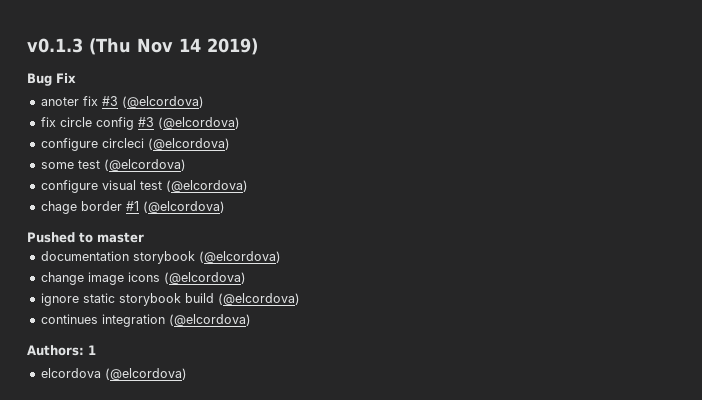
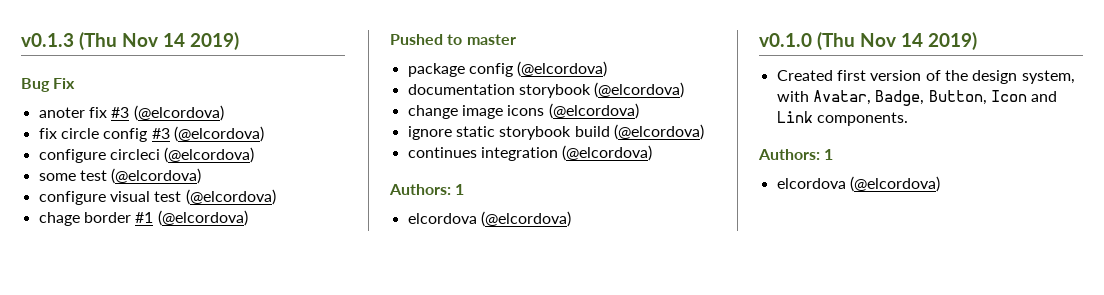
+ package config (@elcordova)
+ v0.1.0 (Thu Nov 14 2019)
+ Created first version of the design system, with Avatar, Badge, Button, Icon and Link components.
+ Authors: 1
+ elcordova (@elcordova)

